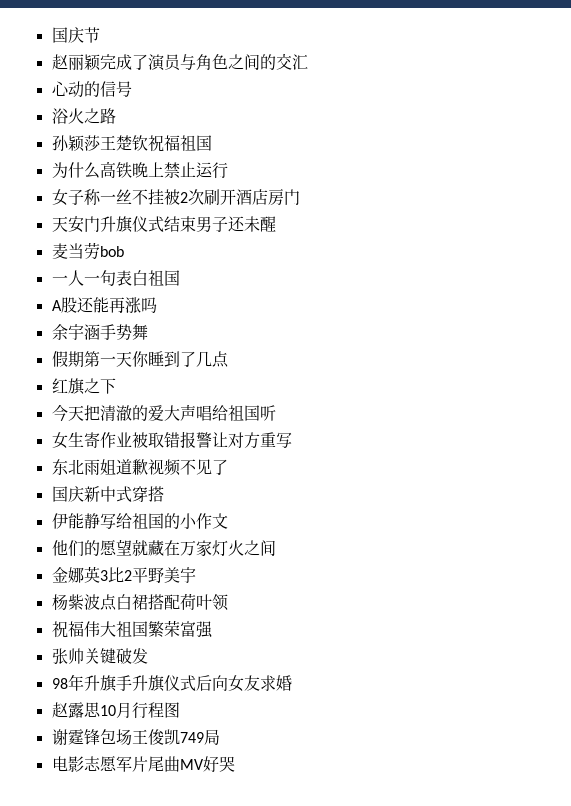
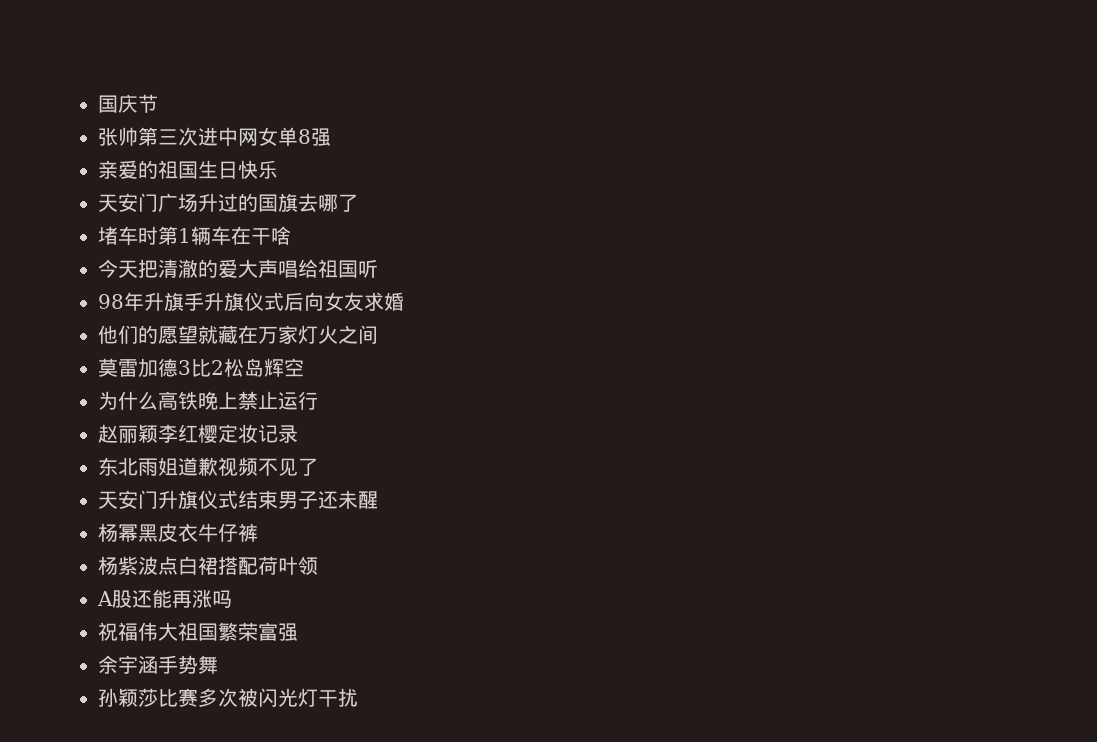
- 赵丽颖完成了演员与角色之间的交汇
- 心动的信号
- 浴火之路
- 孙颖莎王楚钦祝福祖国
- 为什么高铁晚上禁止运行
- 女子称一丝不挂被2次刷开酒店房门
- 天安门升旗仪式结束男子还未醒
- 麦当劳bob
- 一人一句表白祖国
- A股还能再涨吗
- 余宇涵手势舞
- 假期第一天你睡到了几点
- 红旗之下
+ 张帅第三次进中网女单8强
+ 亲爱的祖国生日快乐
+ 天安门广场升过的国旗去哪了
+ 堵车时第1辆车在干啥
- 女生寄作业被取错报警让对方重写
- 东北雨姐道歉视频不见了
- 国庆新中式穿搭
- 伊能静写给祖国的小作文
- 他们的愿望就藏在万家灯火之间
- 金娜英3比2平野美宇
- 杨紫波点白裙搭配荷叶领
- 祝福伟大祖国繁荣富强
- 张帅关键破发
- 赵露思10月行程图
- 谢霆锋包场王俊凯749局
- 电影志愿军片尾曲MV好哭
+ 他们的愿望就藏在万家灯火之间
+ 莫雷加德3比2松岛辉空
+ 为什么高铁晚上禁止运行
+ 赵丽颖李红樱定妆记录
+ 东北雨姐道歉视频不见了
+ 天安门升旗仪式结束男子还未醒
+ 杨幂黑皮衣牛仔裤
+ 杨紫波点白裙搭配荷叶领
+ A股还能再涨吗
+ 祝福伟大祖国繁荣富强
+ 余宇涵手势舞
+ 孙颖莎比赛多次被闪光灯干扰

